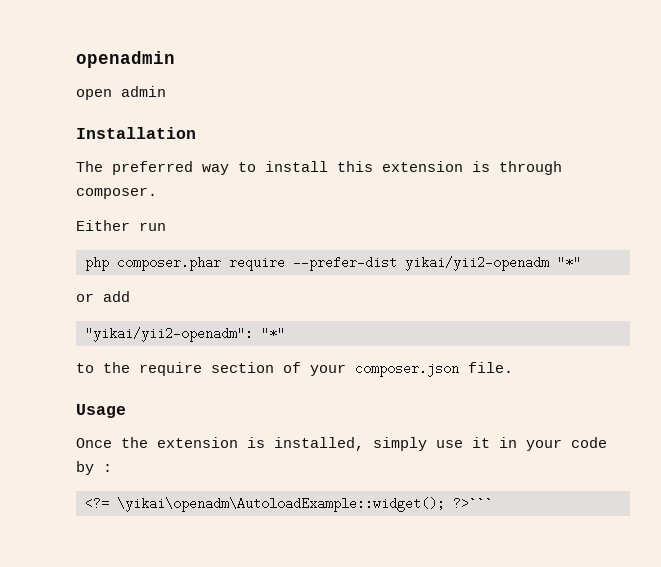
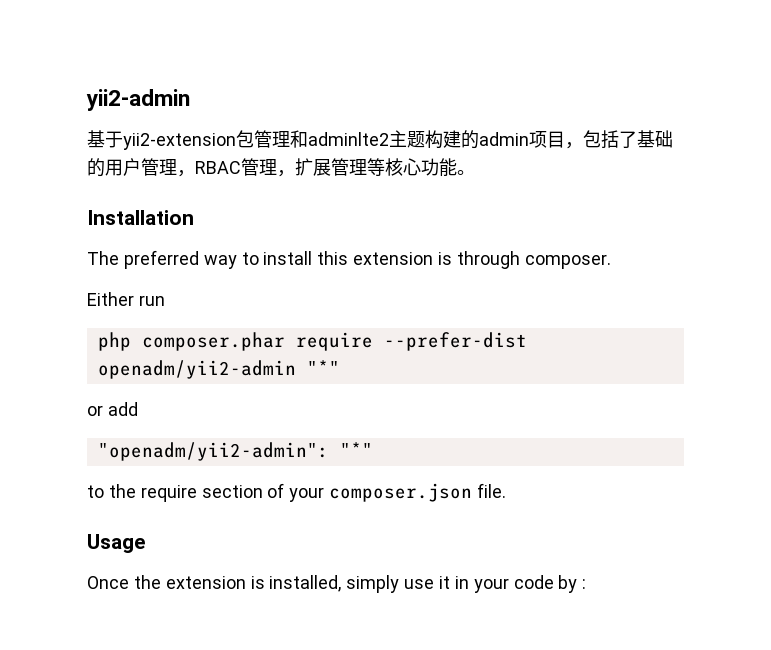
- openadmin
- open admin
+ yii2-admin
+ 基于yii2-extension包管理和adminlte2主题构建的admin项目，包括了基础的用户管理，RBAC管理，扩展管理等核心功能。
- php composer.phar require --prefer-dist yikai/yii2-openadm "*"
+ php composer.phar require --prefer-dist openadm/yii2-admin "*"
- "yikai/yii2-openadm": "*"
+ "openadm/yii2-admin": "*"
- <?= \yikai\openadm\AutoloadExample::widget(); ?>```

